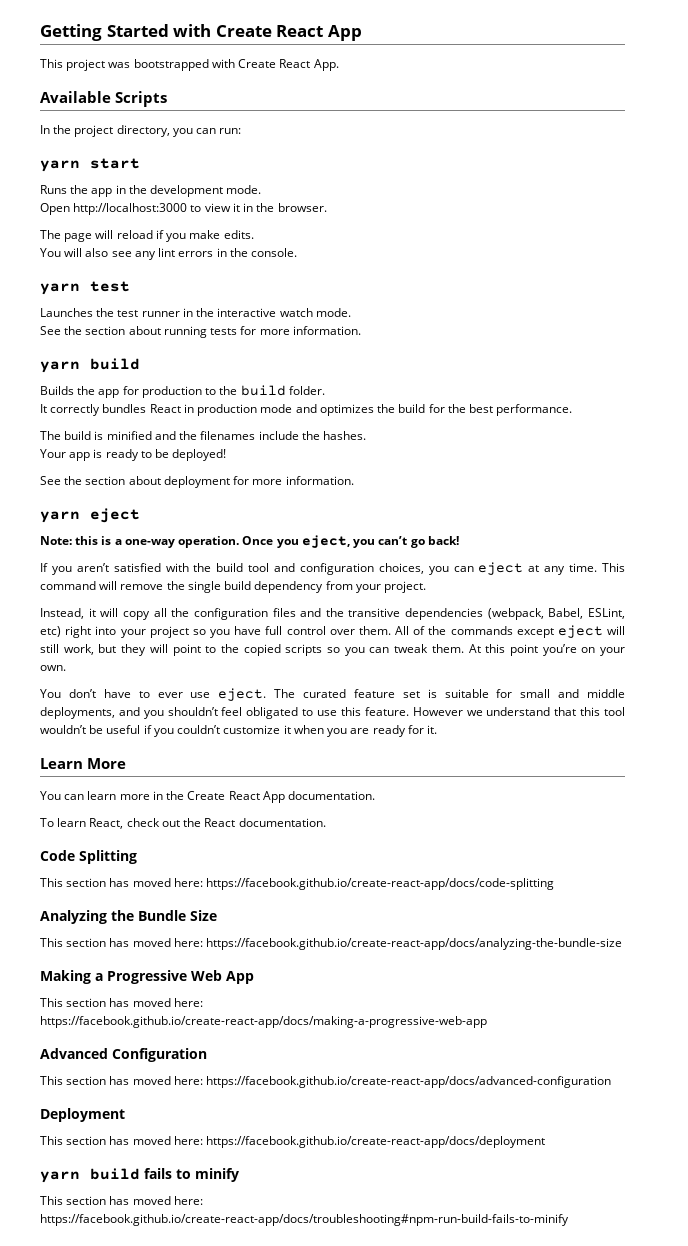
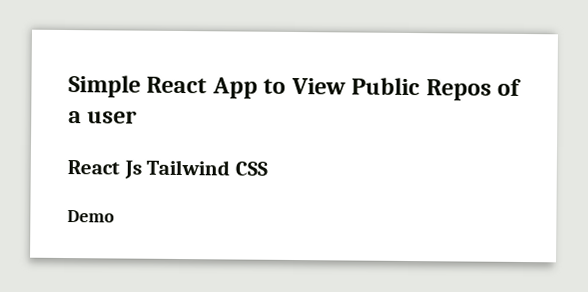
- Getting Started with Create React App
- This project was bootstrapped with Create React App.
- Available Scripts
- In the project directory, you can run:
- yarn start
- Runs the app in the development mode.
- Open http://localhost:3000 to view it in the browser.
- The page will reload if you make edits.
- You will also see any lint errors in the console.
- yarn test
- Launches the test runner in the interactive watch mode.
- See the section about running tests for more information.
- yarn build
- Builds the app for production to the build folder.
- It correctly bundles React in production mode and optimizes the build for the best performance.
- The build is minified and the filenames include the hashes.
- Your app is ready to be deployed!
- See the section about deployment for more information.
- yarn eject
- Note: this is a one-way operation. Once you eject, you can’t go back!
- If you aren’t satisfied with the build tool and configuration choices, you can eject at any time. This command will remove the single build dependency from your project.
- Instead, it will copy all the configuration files and the transitive dependencies (webpack, Babel, ESLint, etc) right into your project so you have full control over them. All of the commands except eject will still work, but they will point to the copied scripts so you can tweak them. At this point you’re on your own.
- You don’t have to ever use eject. The curated feature set is suitable for small and middle deployments, and you shouldn’t feel obligated to use this feature. However we understand that this tool wouldn’t be useful if you couldn’t customize it when you are ready for it.
- Learn More
- You can learn more in the Create React App documentation.
- To learn React, check out the React documentation.
- Code Splitting
- This section has moved here: https://facebook.github.io/create-react-app/docs/code-splitting
- Analyzing the Bundle Size
- This section has moved here: https://facebook.github.io/create-react-app/docs/analyzing-the-bundle-size
- Making a Progressive Web App
- This section has moved here: https://facebook.github.io/create-react-app/docs/making-a-progressive-web-app
- Advanced Configuration
- This section has moved here: https://facebook.github.io/create-react-app/docs/advanced-configuration
- Deployment
- This section has moved here: https://facebook.github.io/create-react-app/docs/deployment
- yarn build fails to minify
- This section has moved here: https://facebook.github.io/create-react-app/docs/troubleshooting#npm-run-build-fails-to-minify
+ Simple React App to View Public Repos of a user
+ React Js Tailwind CSS
+ Demo

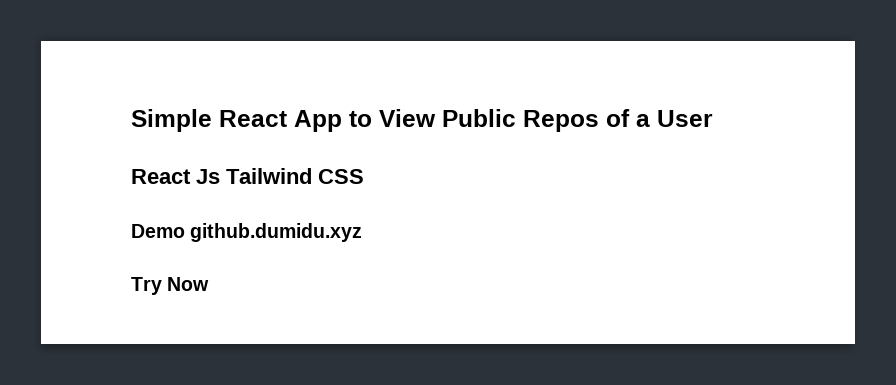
- Simple React App to View Public Repos of a user
+ Simple React App to View Public Repos of a User
- Demo
+ Demo github.dumidu.xyz
+ Try Now

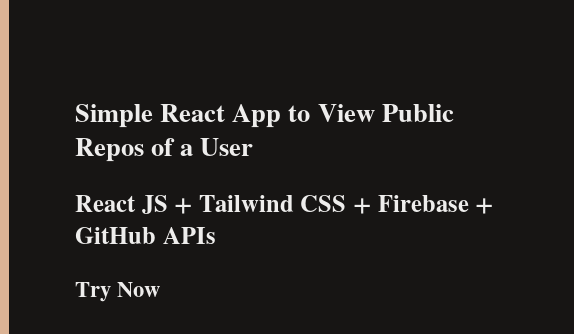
- React Js Tailwind CSS
- Demo github.dumidu.xyz
+ React JS + Tailwind CSS + Firebase + GitHub APIs

